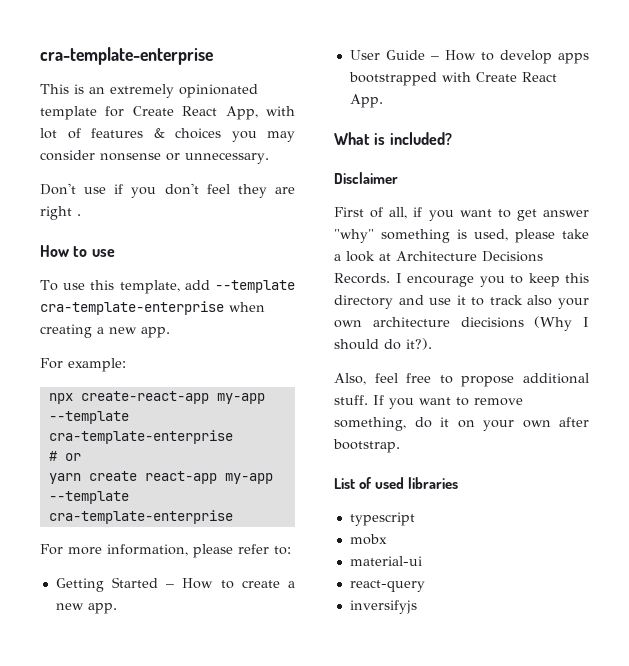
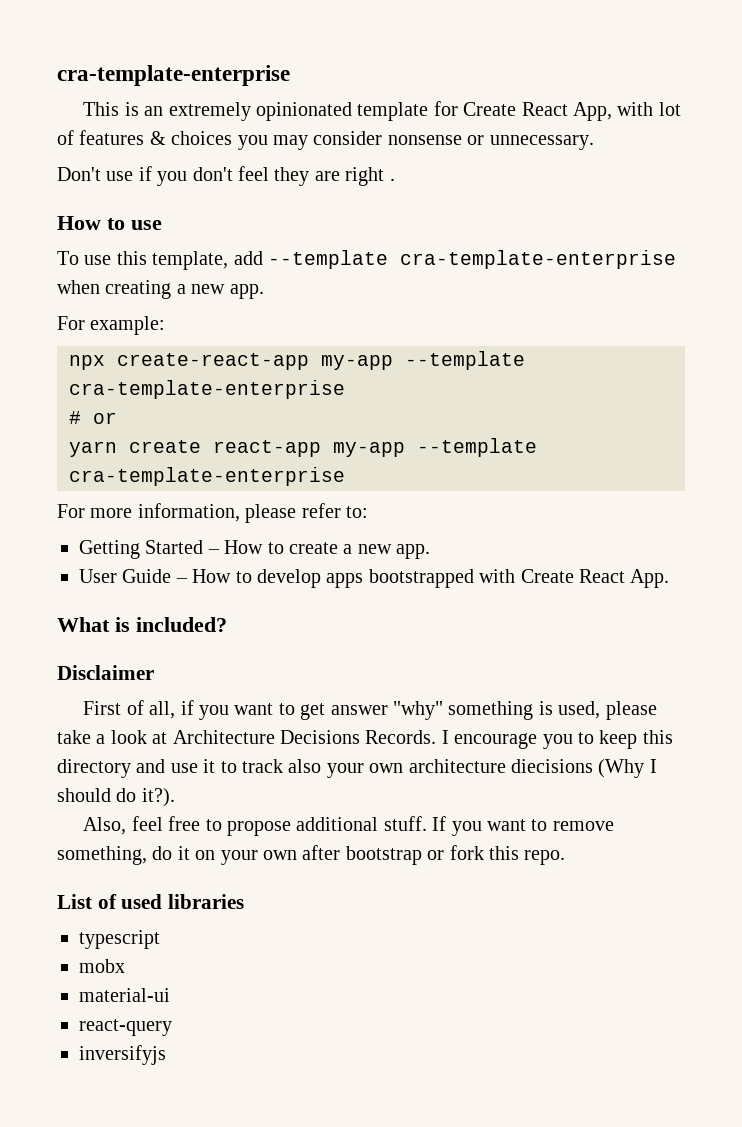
- If you want to remove something, do it on your own after bootstrap.
+ If you want to remove something, do it on your own after bootstrap or fork this repo.

